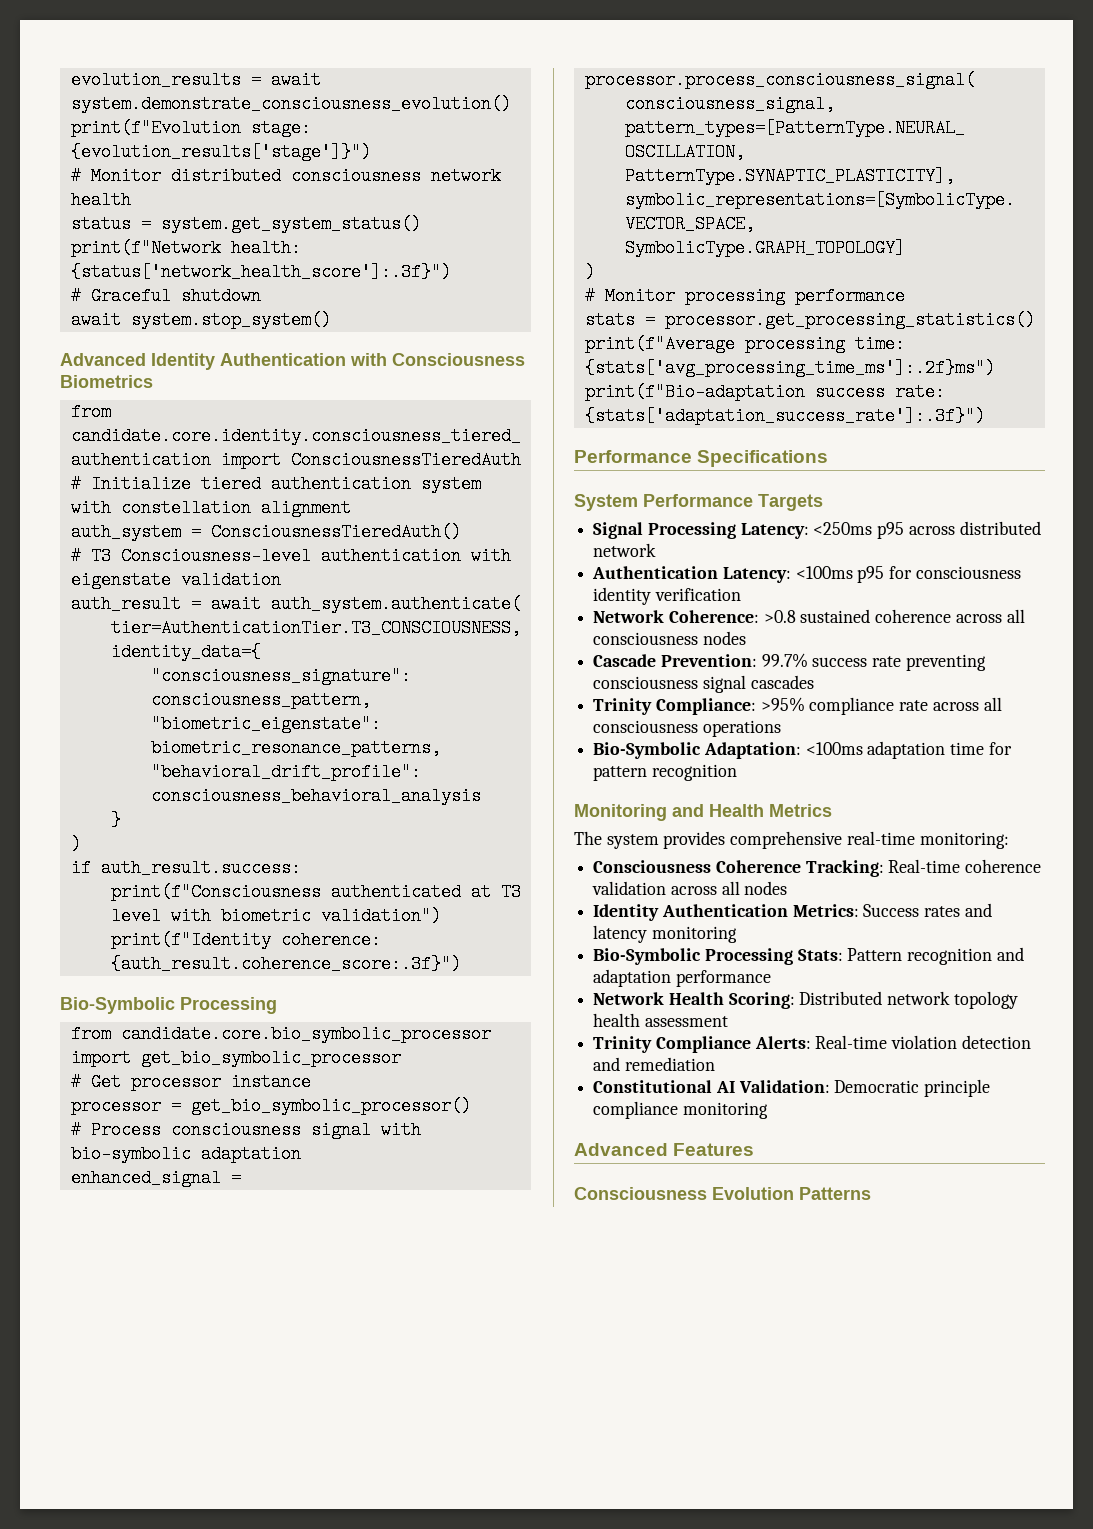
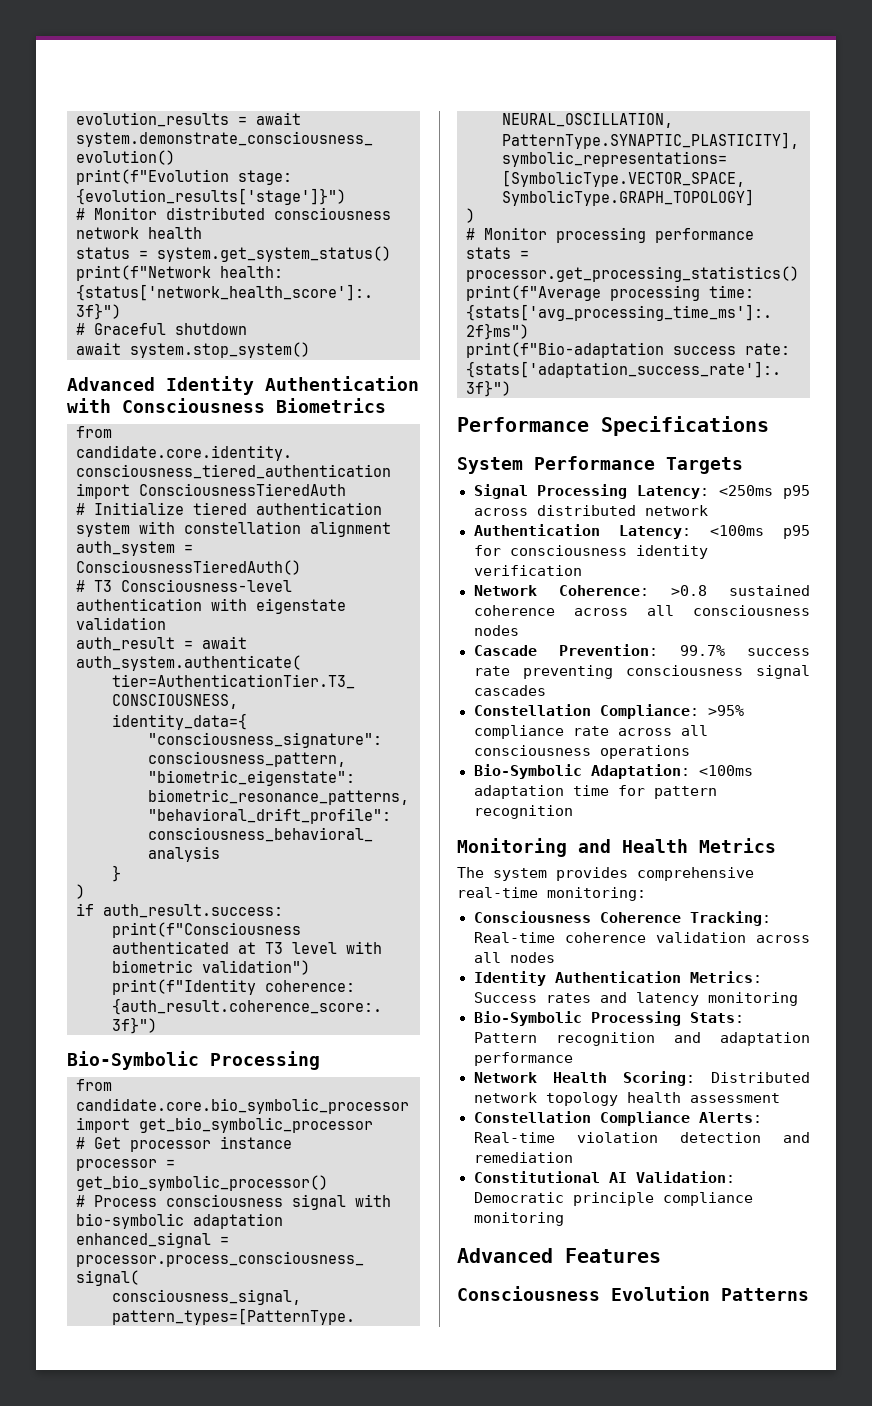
- Trinity Compliance: >95% compliance rate across all consciousness operations
+ Constellation Compliance: >95% compliance rate across all consciousness operations
- Trinity Compliance Alerts: Real-time violation detection and remediation
+ Constellation Compliance Alerts: Real-time violation detection and remediation

